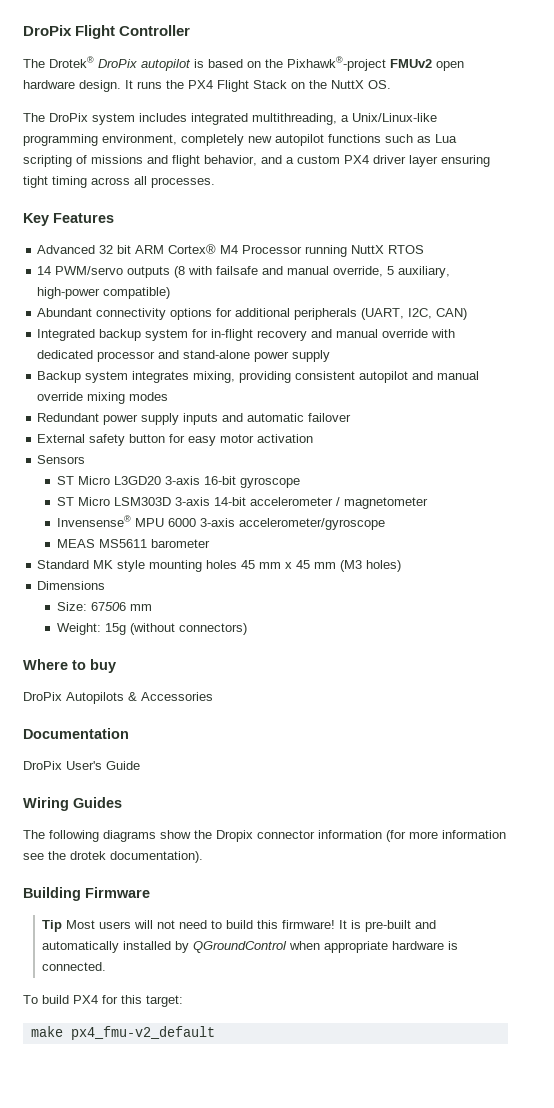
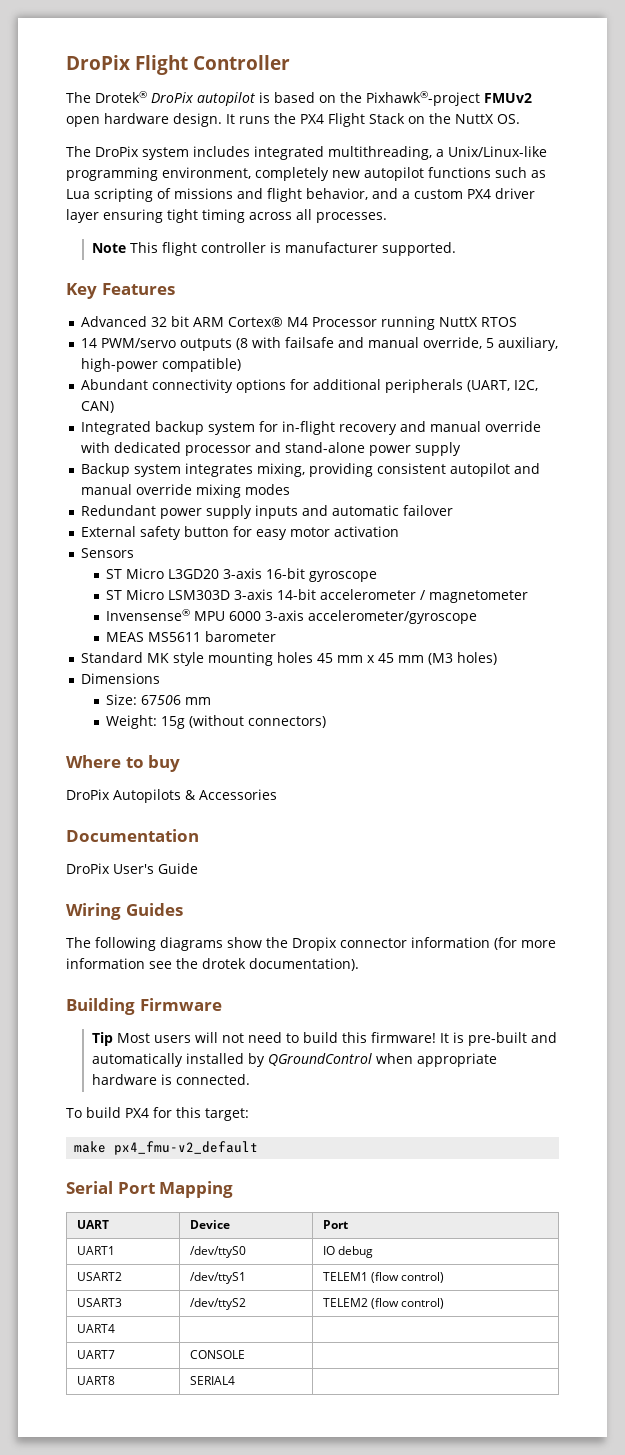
+ Note This flight controller is manufacturer supported.
+ Serial Port Mapping
+ UART | Device | Port
+ UART1 | /dev/ttyS0 | IO debug
+ USART2 | /dev/ttyS1 | TELEM1 (flow control)
+ USART3 | /dev/ttyS2 | TELEM2 (flow control)
+ UART4 | |
+ UART7 | CONSOLE |
+ UART8 | SERIAL4 |

